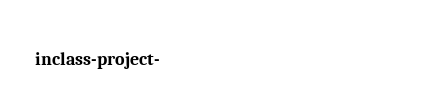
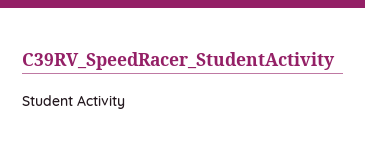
- inclass-project-
+ C39RV_SpeedRacer_StudentActivity
+ Student Activity

